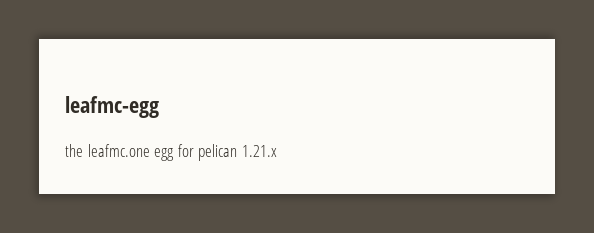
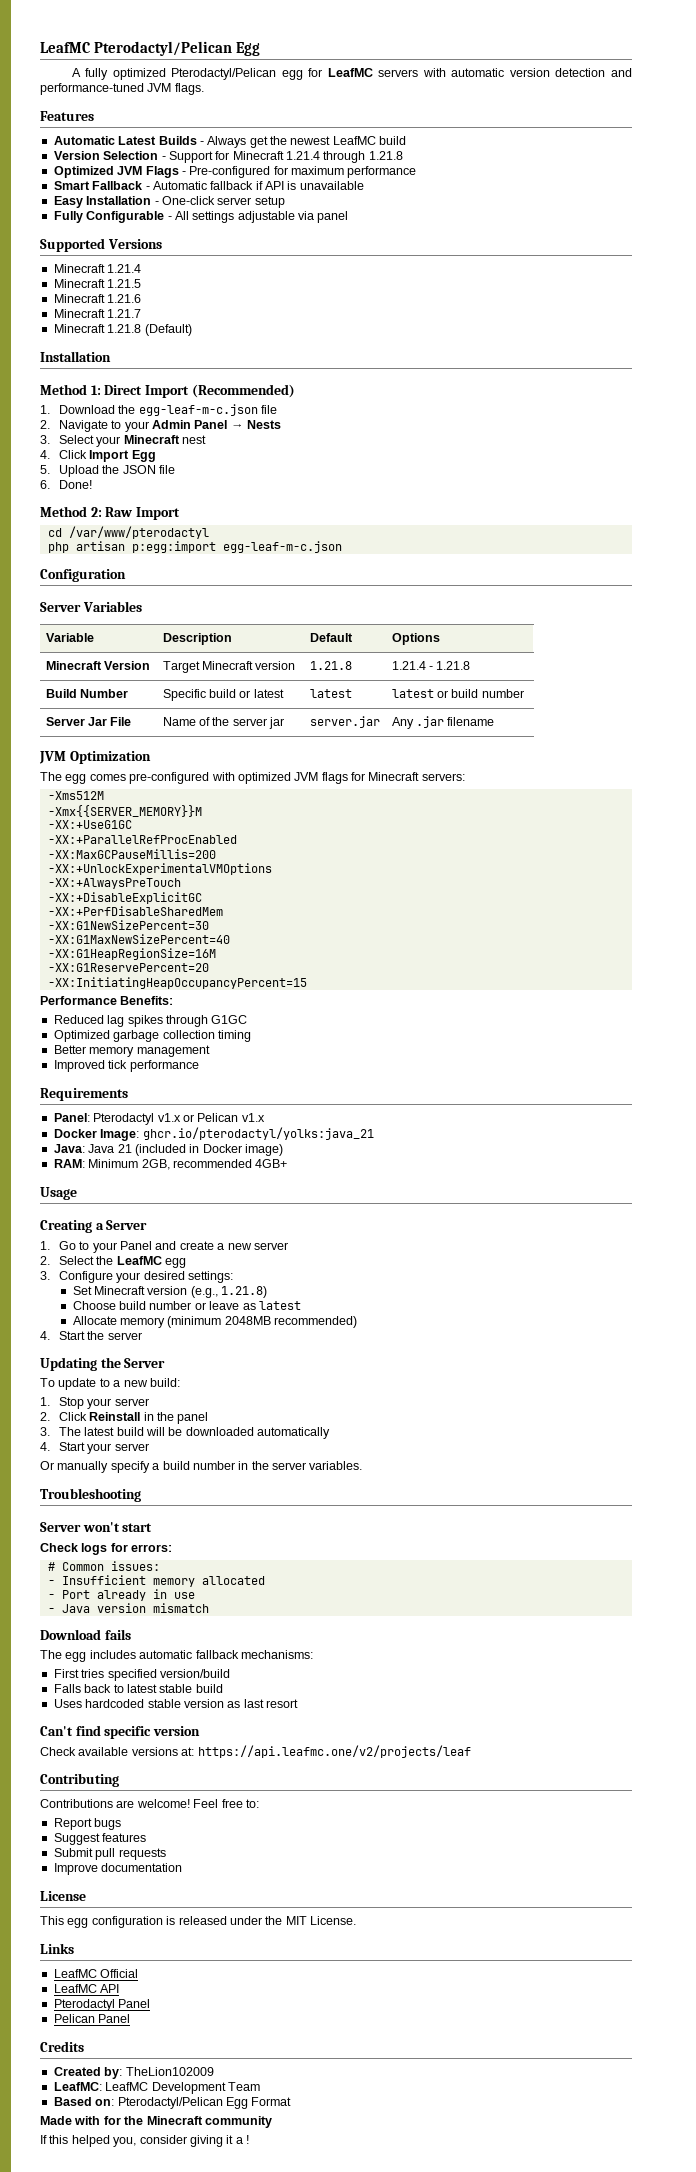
- leafmc-egg
- the leafmc.one egg for pelican 1.21.x
+ LeafMC Pterodactyl/Pelican Egg
+ A fully optimized Pterodactyl/Pelican egg for LeafMC servers with automatic version detection and performance-tuned JVM flags.
+ Features
+ Automatic Latest Builds - Always get the newest LeafMC build
+ Version Selection - Support for Minecraft 1.21.4 through 1.21.8
+ Optimized JVM Flags - Pre-configured for maximum performance
+ Smart Fallback - Automatic fallback if API is unavailable
+ Easy Installation - One-click server setup
+ Fully Configurable - All settings adjustable via panel
+ Supported Versions
+ Minecraft 1.21.4
+ Minecraft 1.21.5
+ Minecraft 1.21.6
+ Minecraft 1.21.7
+ Minecraft 1.21.8 (Default)
+ Installation
+ Method 1: Direct Import (Recommended)
+ 1. Download the egg-leaf-m-c.json file
+ 2. Navigate to your Admin Panel → Nests
+ 3. Select your Minecraft nest
+ 4. Click Import Egg
+ 5. Upload the JSON file
+ 6. Done!
+ Method 2: Raw Import
+ cd /var/www/pterodactyl
+ php artisan p:egg:import egg-leaf-m-c.json
+ Configuration
+ Server Variables
+ Variable | Description | Default | Options
+ Minecraft Version | Target Minecraft version | 1.21.8 | 1.21.4 - 1.21.8
+ Build Number | Specific build or latest | latest | latest or build number
+ Server Jar File | Name of the server jar | server.jar | Any .jar filename
+ JVM Optimization
+ The egg comes pre-configured with optimized JVM flags for Minecraft servers:
+ -Xms512M
+ -Xmx{{SERVER_MEMORY}}M
+ -XX:+UseG1GC
+ -XX:+ParallelRefProcEnabled
+ -XX:MaxGCPauseMillis=200
+ -XX:+UnlockExperimentalVMOptions
+ -XX:+AlwaysPreTouch
+ -XX:+DisableExplicitGC
+ -XX:+PerfDisableSharedMem
+ -XX:G1NewSizePercent=30
+ -XX:G1MaxNewSizePercent=40
+ -XX:G1HeapRegionSize=16M
+ -XX:G1ReservePercent=20
+ -XX:InitiatingHeapOccupancyPercent=15
+ Performance Benefits:
+ Reduced lag spikes through G1GC
+ Optimized garbage collection timing
+ Better memory management
+ Improved tick performance
+ Requirements
+ Panel: Pterodactyl v1.x or Pelican v1.x
+ Docker Image: ghcr.io/pterodactyl/yolks:java_21
+ Java: Java 21 (included in Docker image)
+ RAM: Minimum 2GB, recommended 4GB+
+ Usage
+ Creating a Server
+ 1. Go to your Panel and create a new server
+ 2. Select the LeafMC egg
+ 3. Configure your desired settings:
+ Set Minecraft version (e.g., 1.21.8)
+ Choose build number or leave as latest
+ Allocate memory (minimum 2048MB recommended)
+ 4. Start the server
+ Updating the Server
+ To update to a new build:
+ 1. Stop your server
+ 2. Click Reinstall in the panel
+ 3. The latest build will be downloaded automatically
+ 4. Start your server
+ Or manually specify a build number in the server variables.
+ Troubleshooting
+ Server won't start
+ Check logs for errors:
+ # Common issues:
+ - Insufficient memory allocated
+ - Port already in use
+ - Java version mismatch
+ Download fails
+ The egg includes automatic fallback mechanisms:
+ First tries specified version/build
+ Falls back to latest stable build
+ Uses hardcoded stable version as last resort
+ Can't find specific version
+ Check available versions at: https://api.leafmc.one/v2/projects/leaf
+ Contributing
+ Contributions are welcome! Feel free to:
+ Report bugs
+ Suggest features
+ Submit pull requests
+ Improve documentation
+ License
+ This egg configuration is released under the MIT License.
+ Links
+ LeafMC Official
+ LeafMC API
+ Pterodactyl Panel
+ Pelican Panel
+ Credits
+ Created by: TheLion102009
+ LeafMC: LeafMC Development Team
+ Based on: Pterodactyl/Pelican Egg Format
+ Made with for the Minecraft community
+ If this helped you, consider giving it a !

